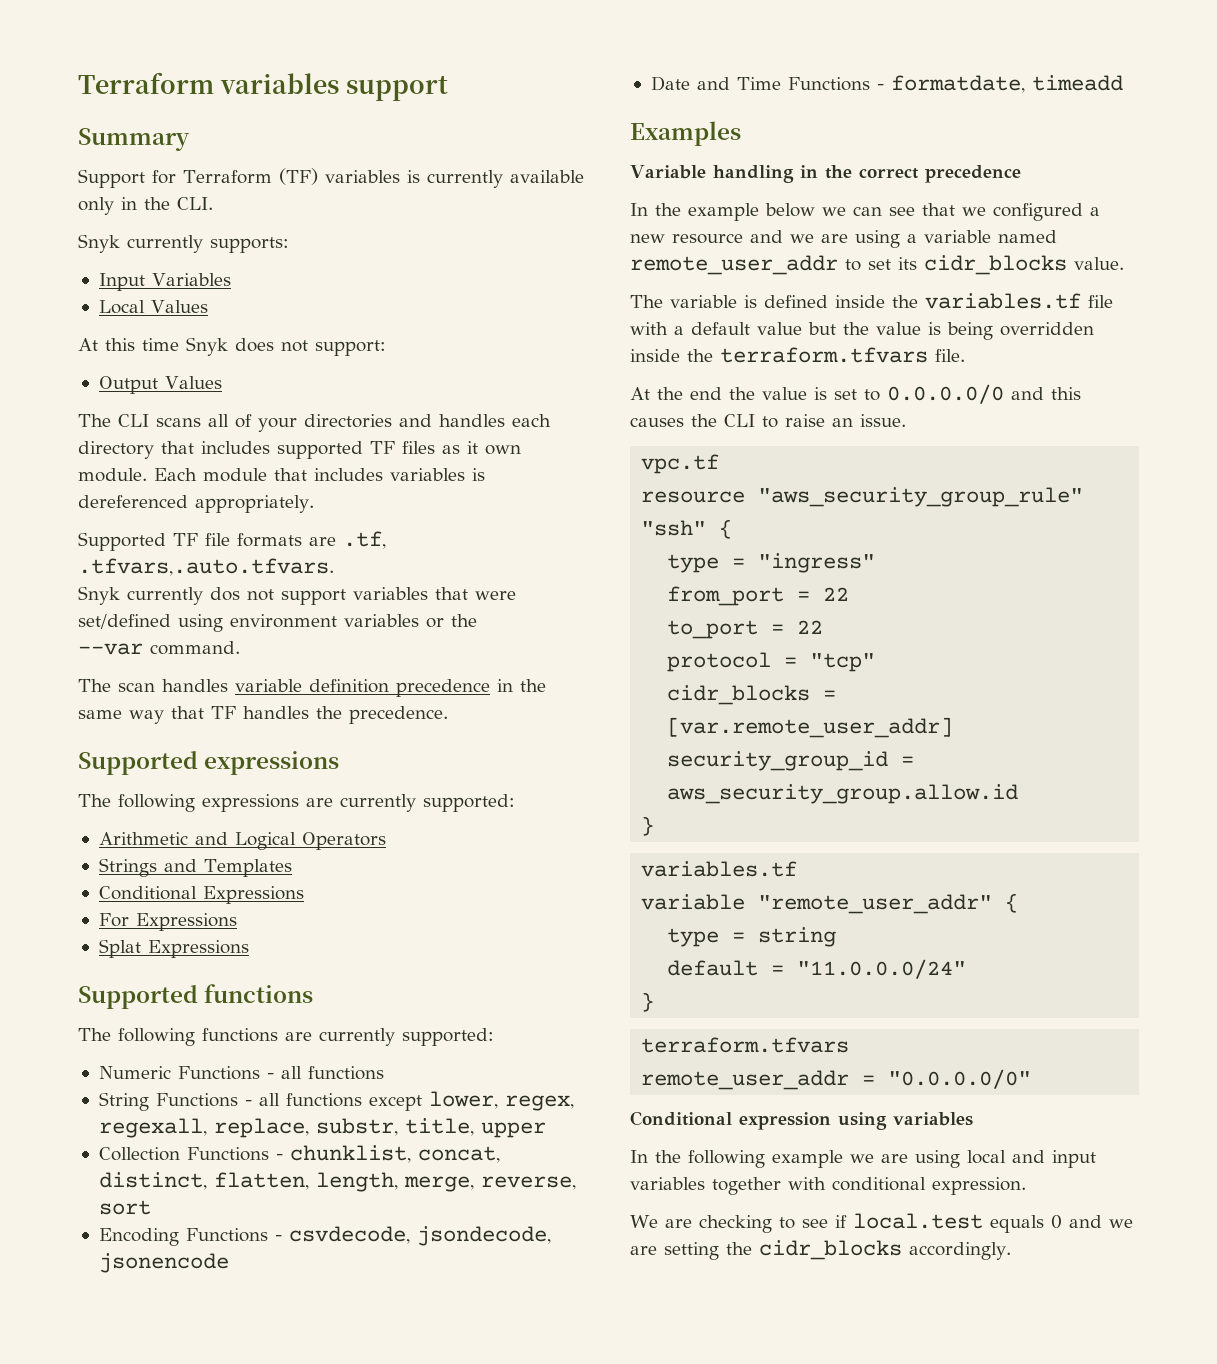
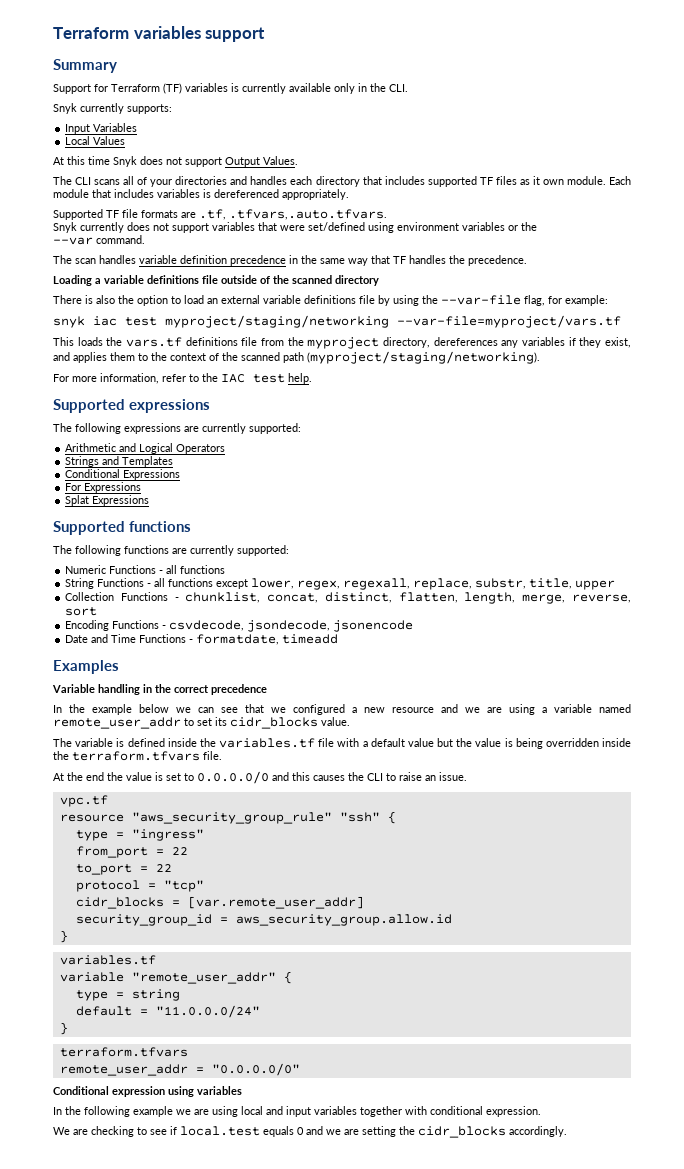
- At this time Snyk does not support:
- Output Values
+ At this time Snyk does not support Output Values.
- Snyk currently dos not support variables that were set/defined using environment variables or the
+ Snyk currently does not support variables that were set/defined using environment variables or the
+ Loading a variable definitions file outside of the scanned directory
+ There is also the option to load an external variable definitions file by using the --var-file flag, for example:
+ snyk iac test myproject/staging/networking --var-file=myproject/vars.tf
+ This loads the vars.tf definitions file from the myproject directory, dereferences any variables if they exist, and applies them to the context of the scanned path (myproject/staging/networking).
+ For more information, refer to the IAC test help.

